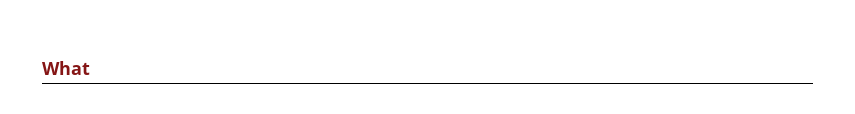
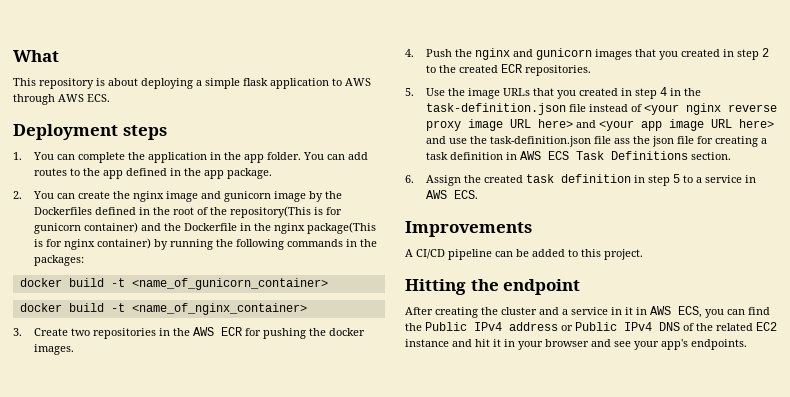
+ This repository is about deploying a simple flask application to AWS through AWS ECS.
+ Deployment steps
+ 1. You can complete the application in the app folder. You can add routes to the app defined in the app package.
+ 2. You can create the nginx image and gunicorn image by the Dockerfiles defined in the root of the repository(This is for gunicorn container) and the Dockerfile in the nginx package(This is for nginx container) by running the following commands in the packages:
+ docker build -t <name_of_gunicorn_container>
+ docker build -t <name_of_nginx_container>
+ 3. Create two repositories in the AWS ECR for pushing the docker images.
+ 4. Push the nginx and gunicorn images that you created in step 2 to the created ECR repositories.
+ 5. Use the image URLs that you created in step 4 in the task-definition.json file instead of <your nginx reverse proxy image URL here> and <your app image URL here> and use the task-definition.json file ass the json file for creating a task definition in AWS ECS Task Definitions section.
+ 6. Assign the created task definition in step 5 to a service in AWS ECS.
+ Improvements
+ A CI/CD pipeline can be added to this project.
+ Hitting the endpoint
+ After creating the cluster and a service in it in AWS ECS, you can find the Public IPv4 address or Public IPv4 DNS of the related EC2 instance and hit it in your browser and see your app's endpoints.

